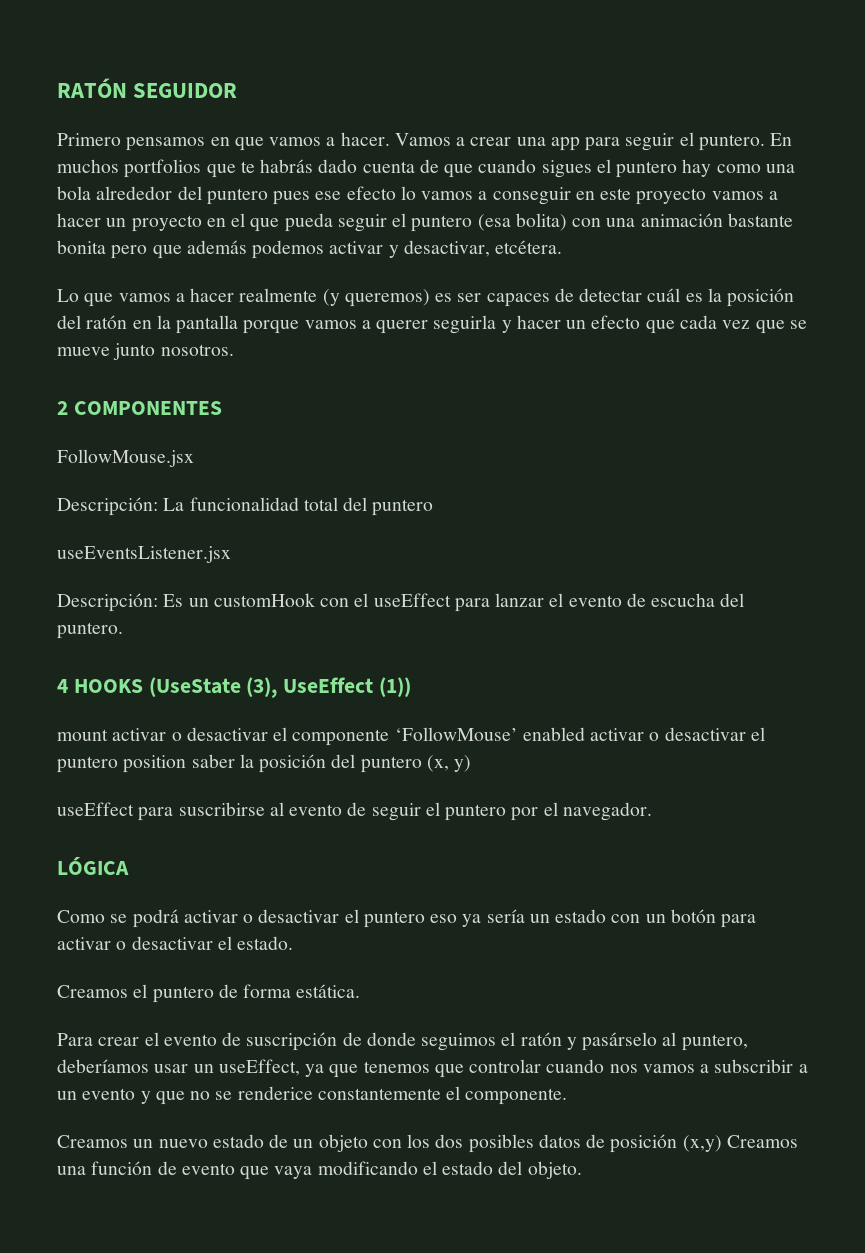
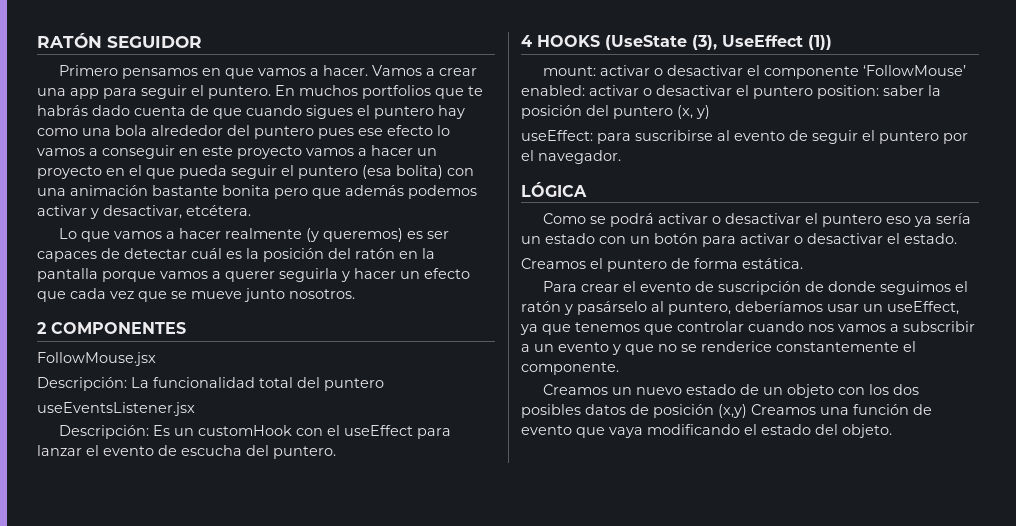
- mount activar o desactivar el componente ‘FollowMouse’ enabled activar o desactivar el puntero position saber la posición del puntero (x, y)
+ mount: activar o desactivar el componente ‘FollowMouse’ enabled: activar o desactivar el puntero position: saber la posición del puntero (x, y)
- useEffect para suscribirse al evento de seguir el puntero por el navegador.
+ useEffect: para suscribirse al evento de seguir el puntero por el navegador.

